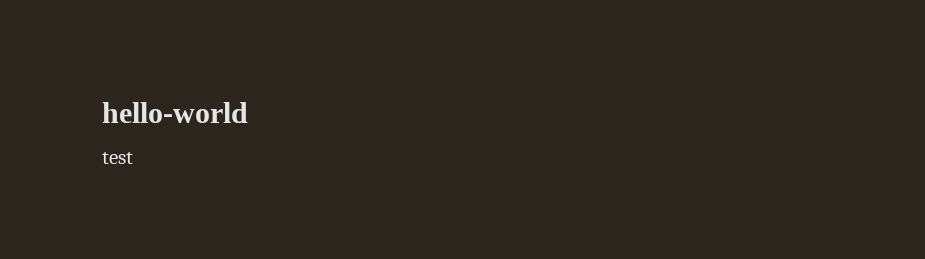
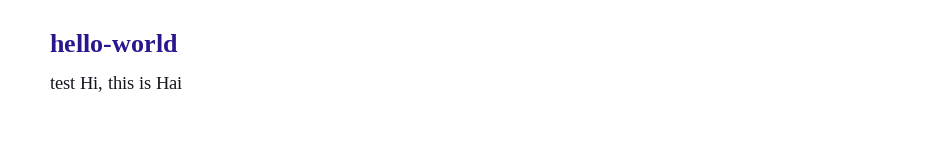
- test
+ test Hi, this is Hai

